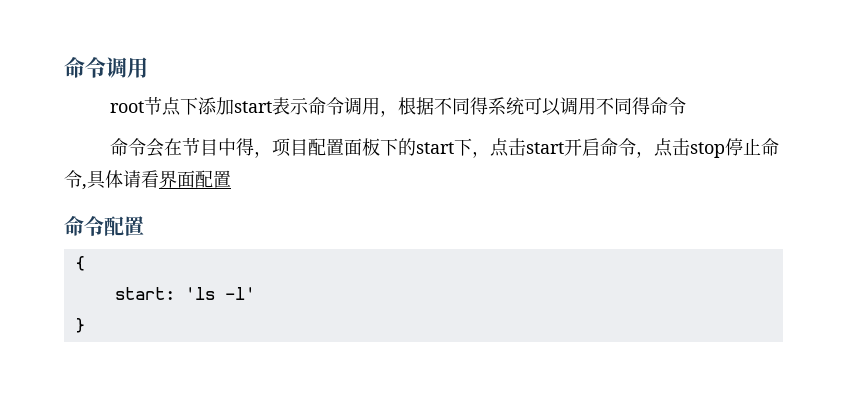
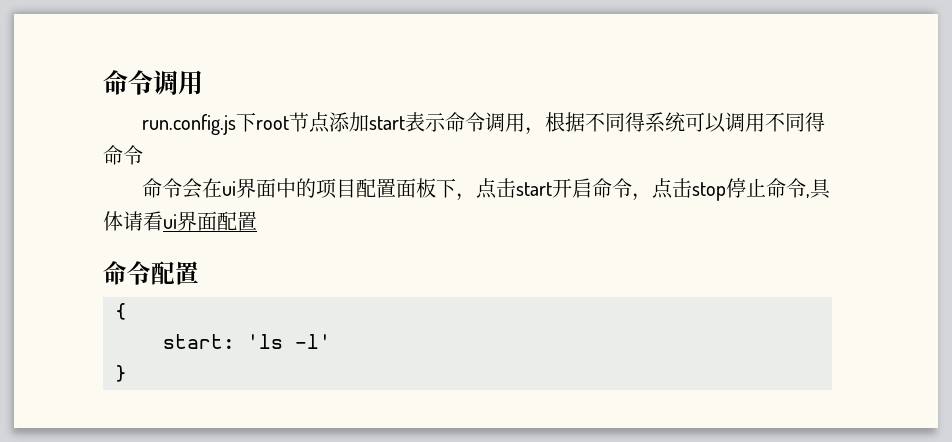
- root节点下添加start表示命令调用，根据不同得系统可以调用不同得命令
+ run.config.js下root节点添加start表示命令调用，根据不同得系统可以调用不同得命令
- 命令会在节目中得，项目配置面板下的start下，点击start开启命令，点击stop停止命令,具体请看界面配置
+ 命令会在ui界面中的项目配置面板下，点击start开启命令，点击stop停止命令,具体请看ui界面配置

